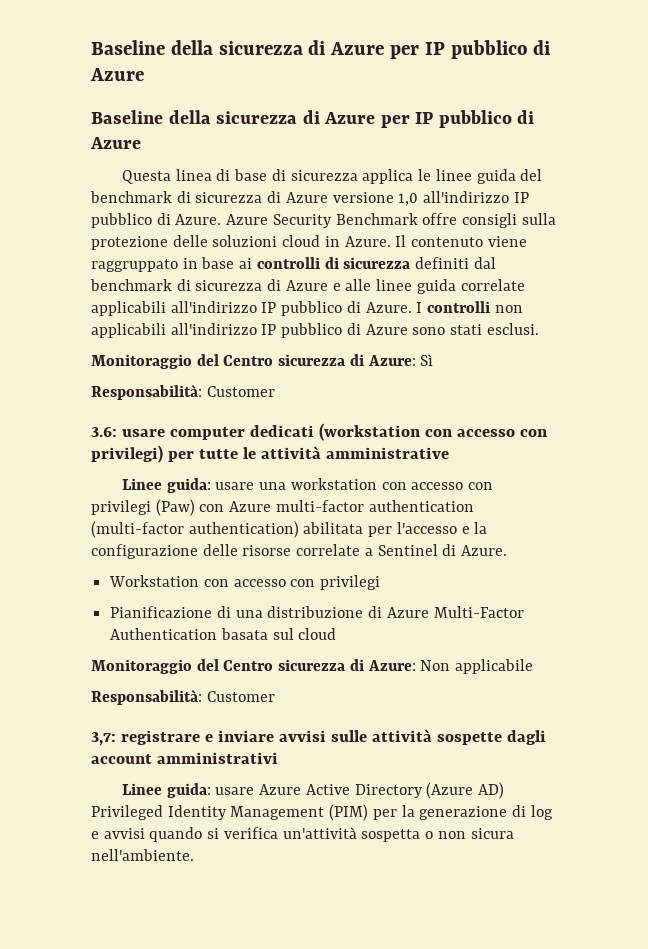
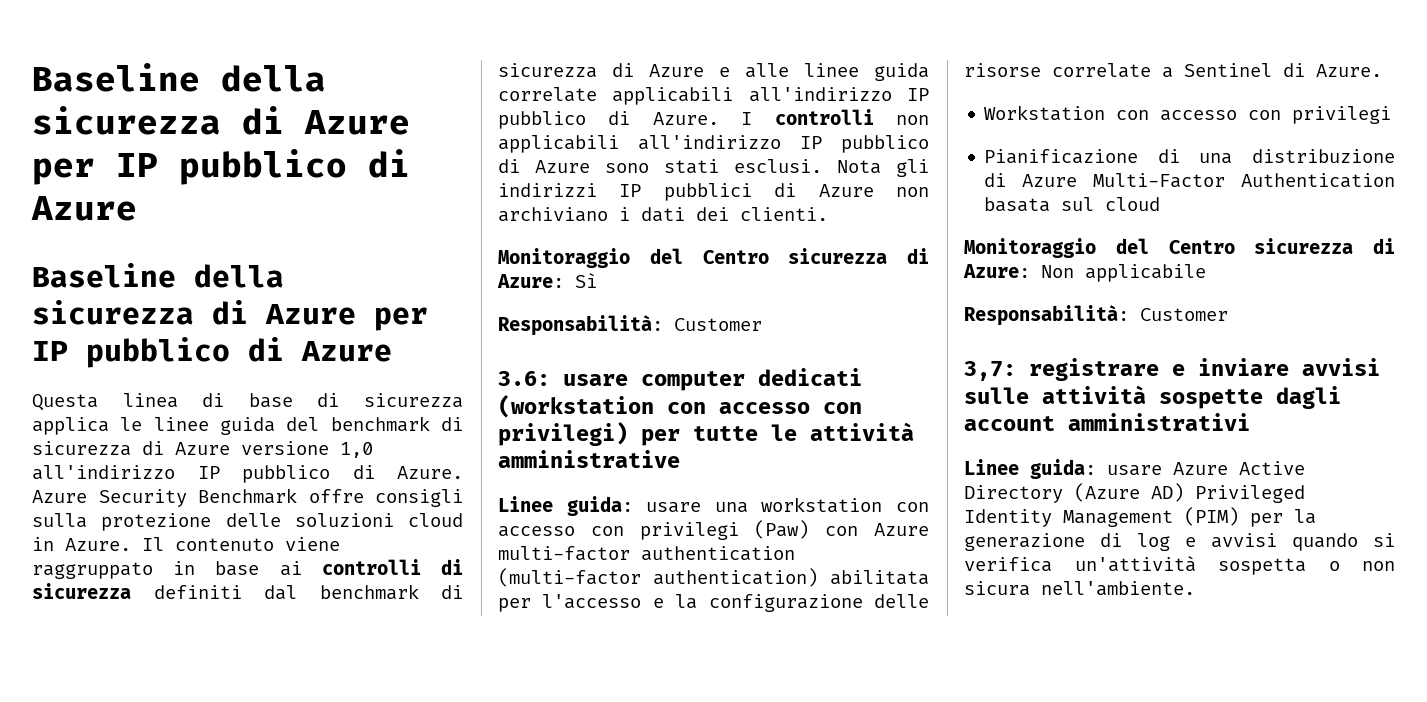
+ Nota gli indirizzi IP pubblici di Azure non archiviano i dati dei clienti.

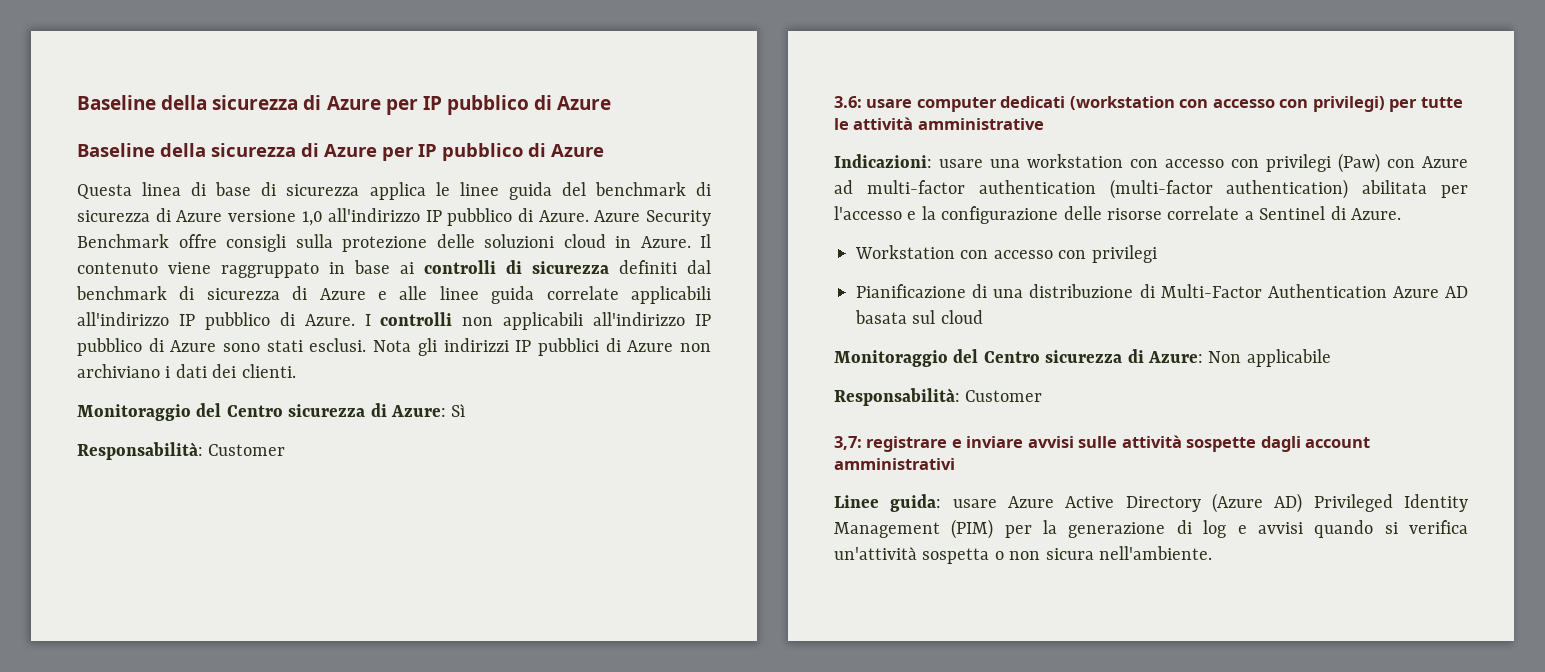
- Linee guida: usare una workstation con accesso con privilegi (Paw) con Azure multi-factor authentication (multi-factor authentication) abilitata per l'accesso e la configurazione delle risorse correlate a Sentinel di Azure.
+ Indicazioni: usare una workstation con accesso con privilegi (Paw) con Azure ad multi-factor authentication (multi-factor authentication) abilitata per l'accesso e la configurazione delle risorse correlate a Sentinel di Azure.
- Pianificazione di una distribuzione di Azure Multi-Factor Authentication basata sul cloud
+ Pianificazione di una distribuzione di Multi-Factor Authentication Azure AD basata sul cloud

